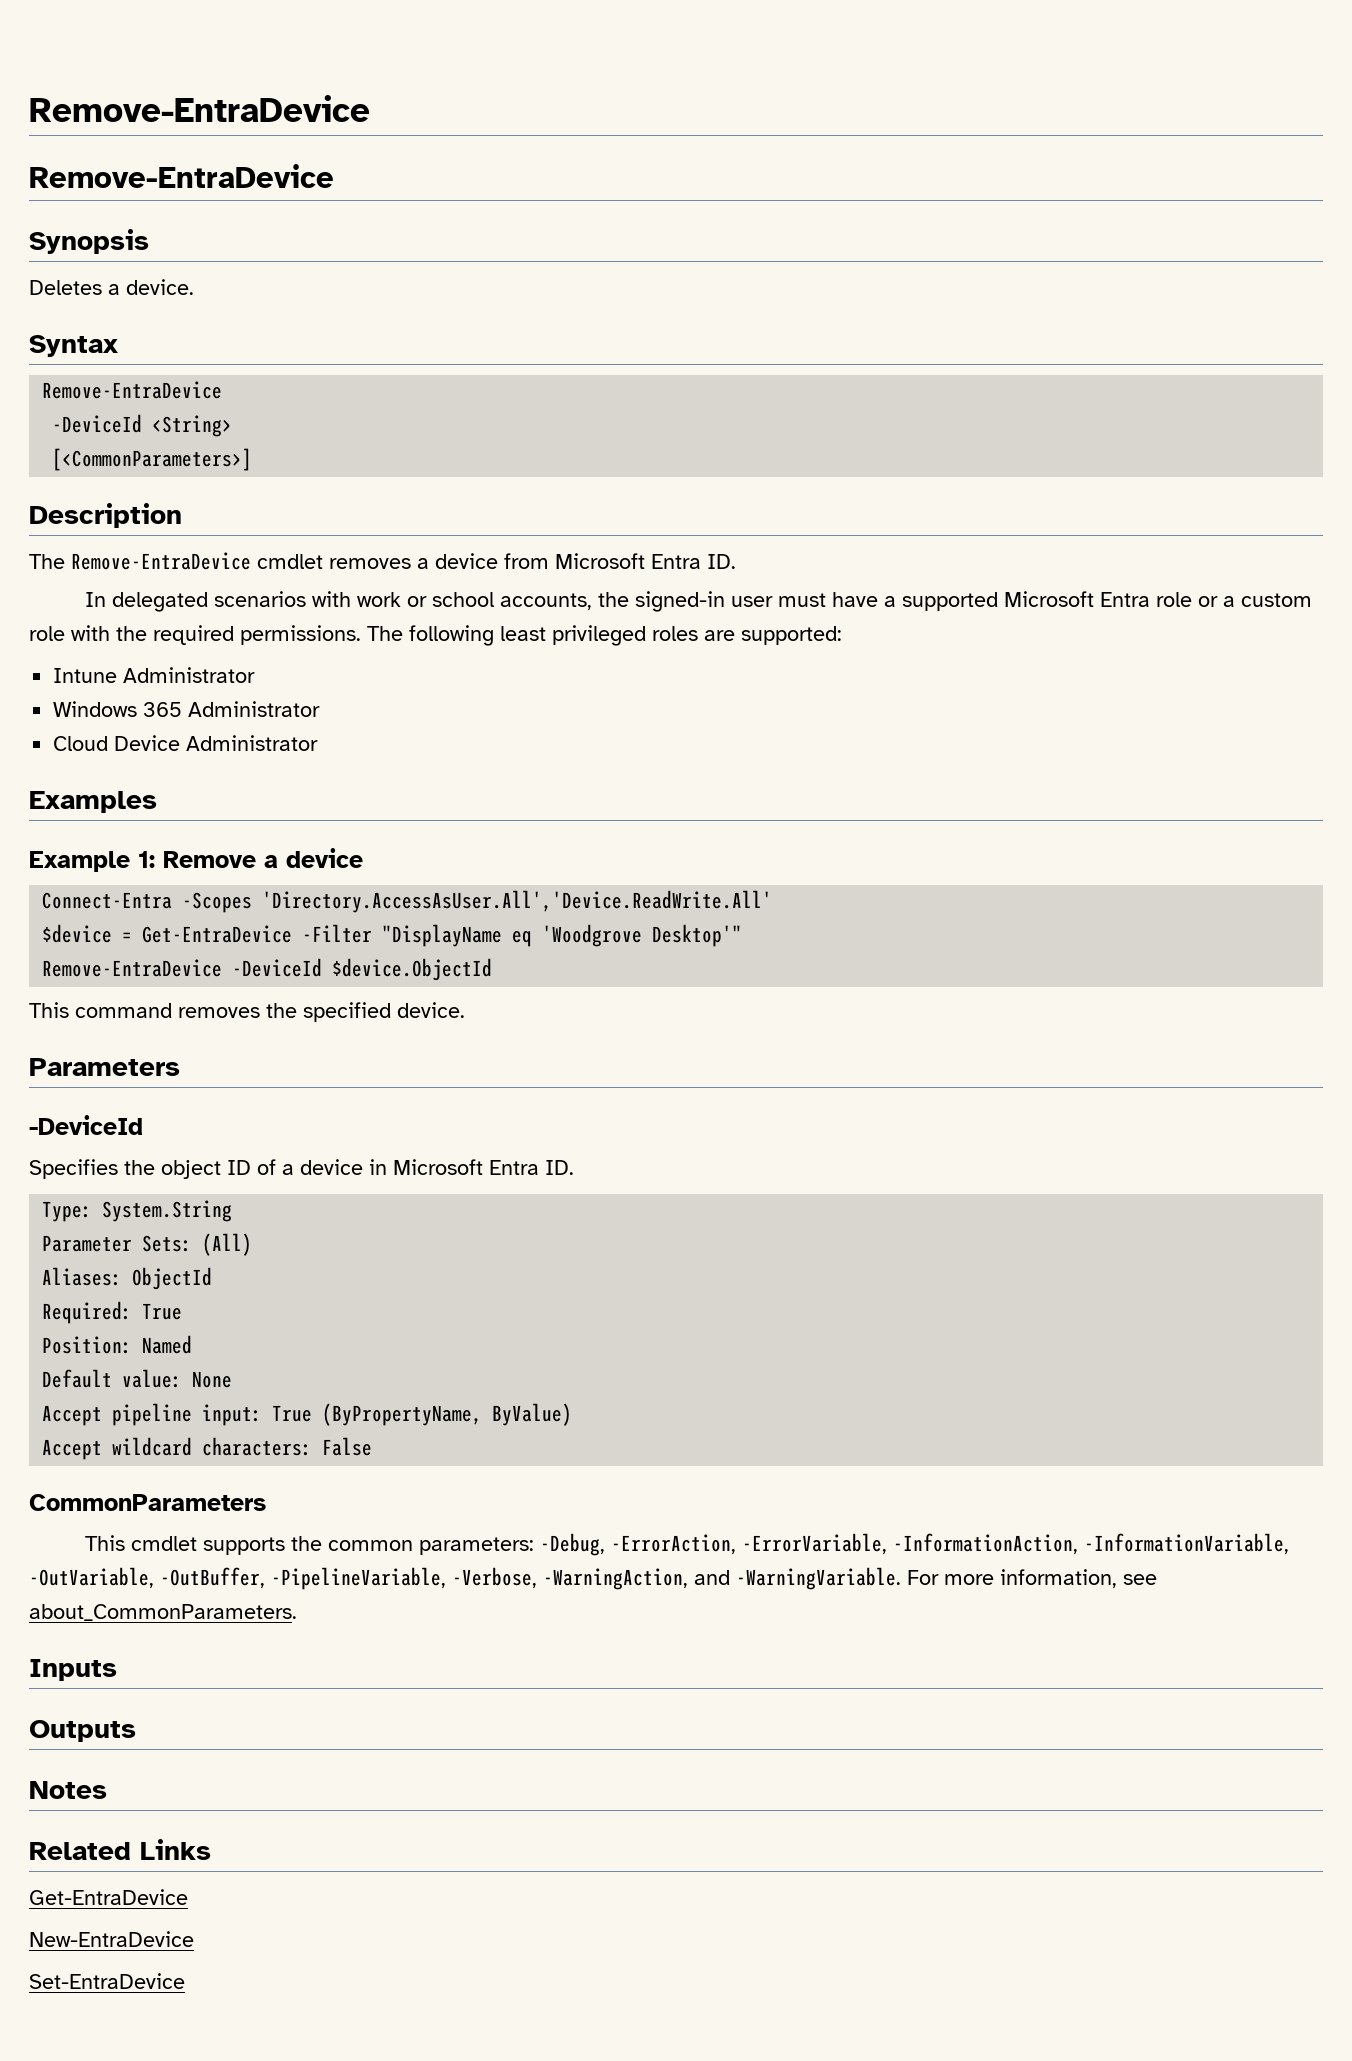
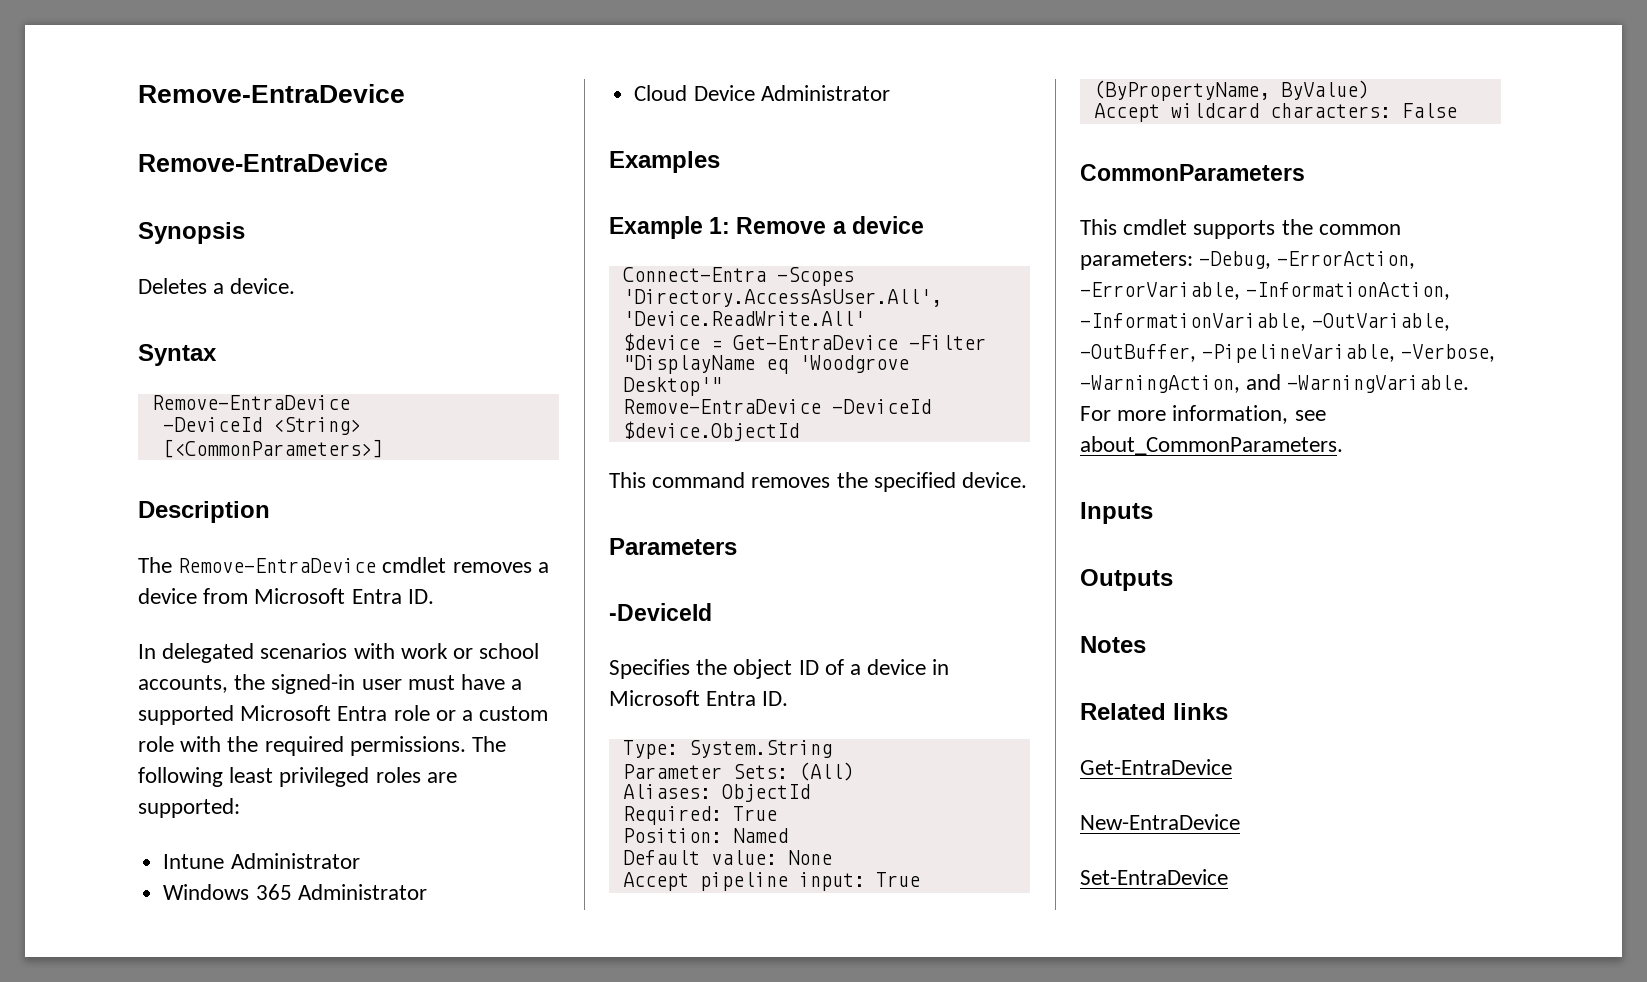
- Related Links
+ Related links

